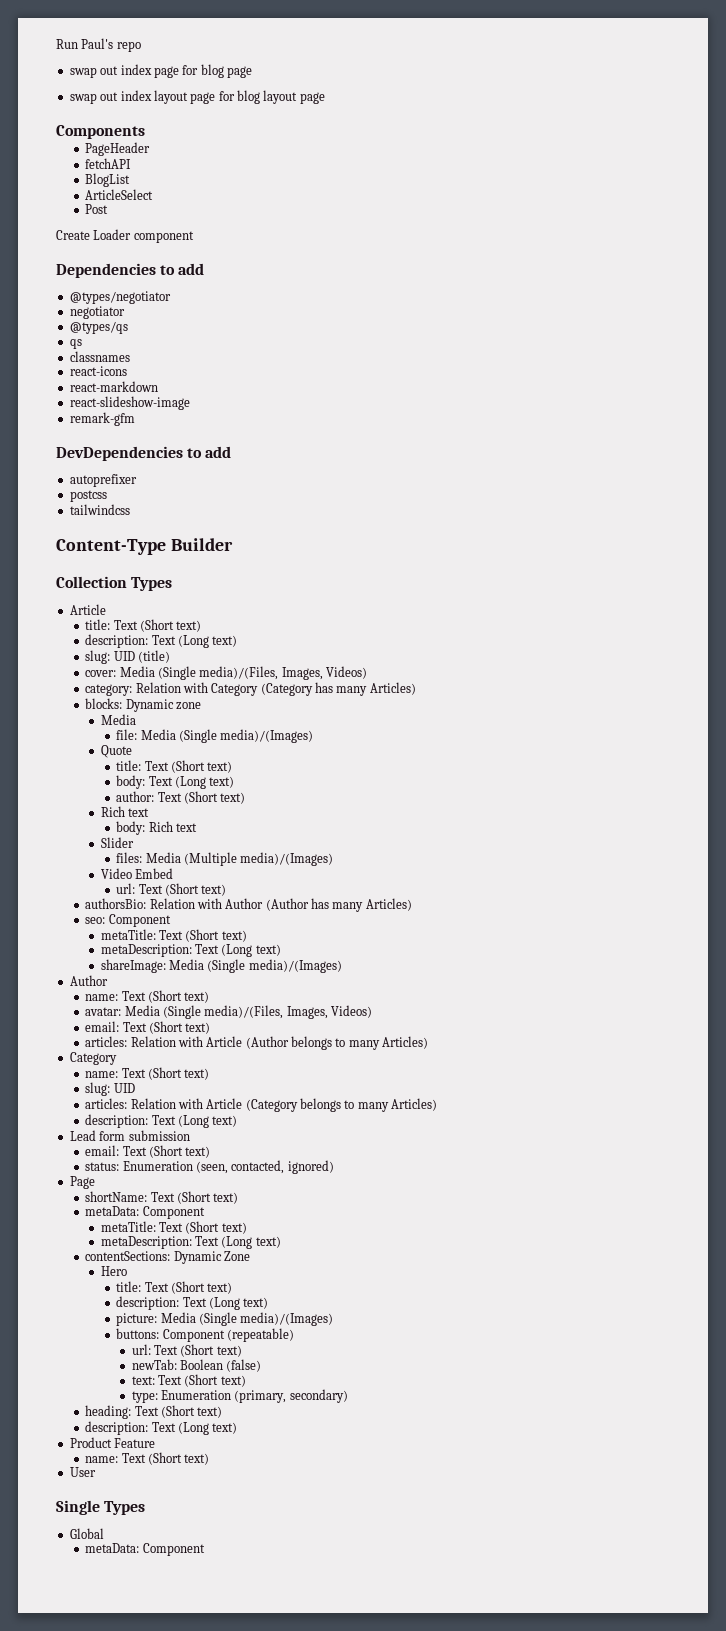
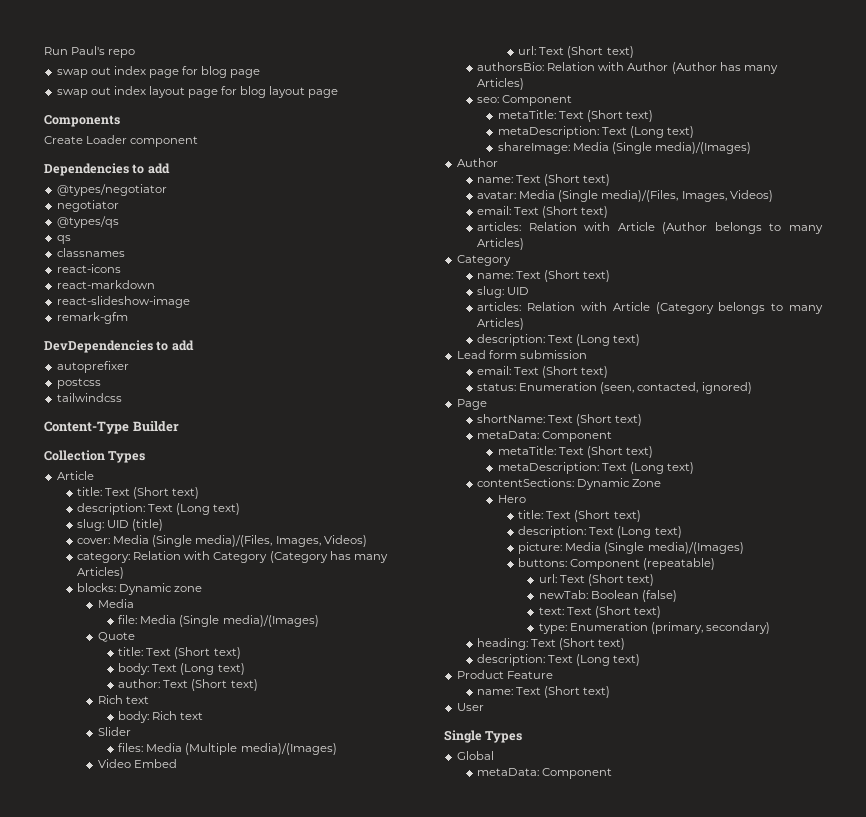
- PageHeader
- fetchAPI
- BlogList
- ArticleSelect
- Post

